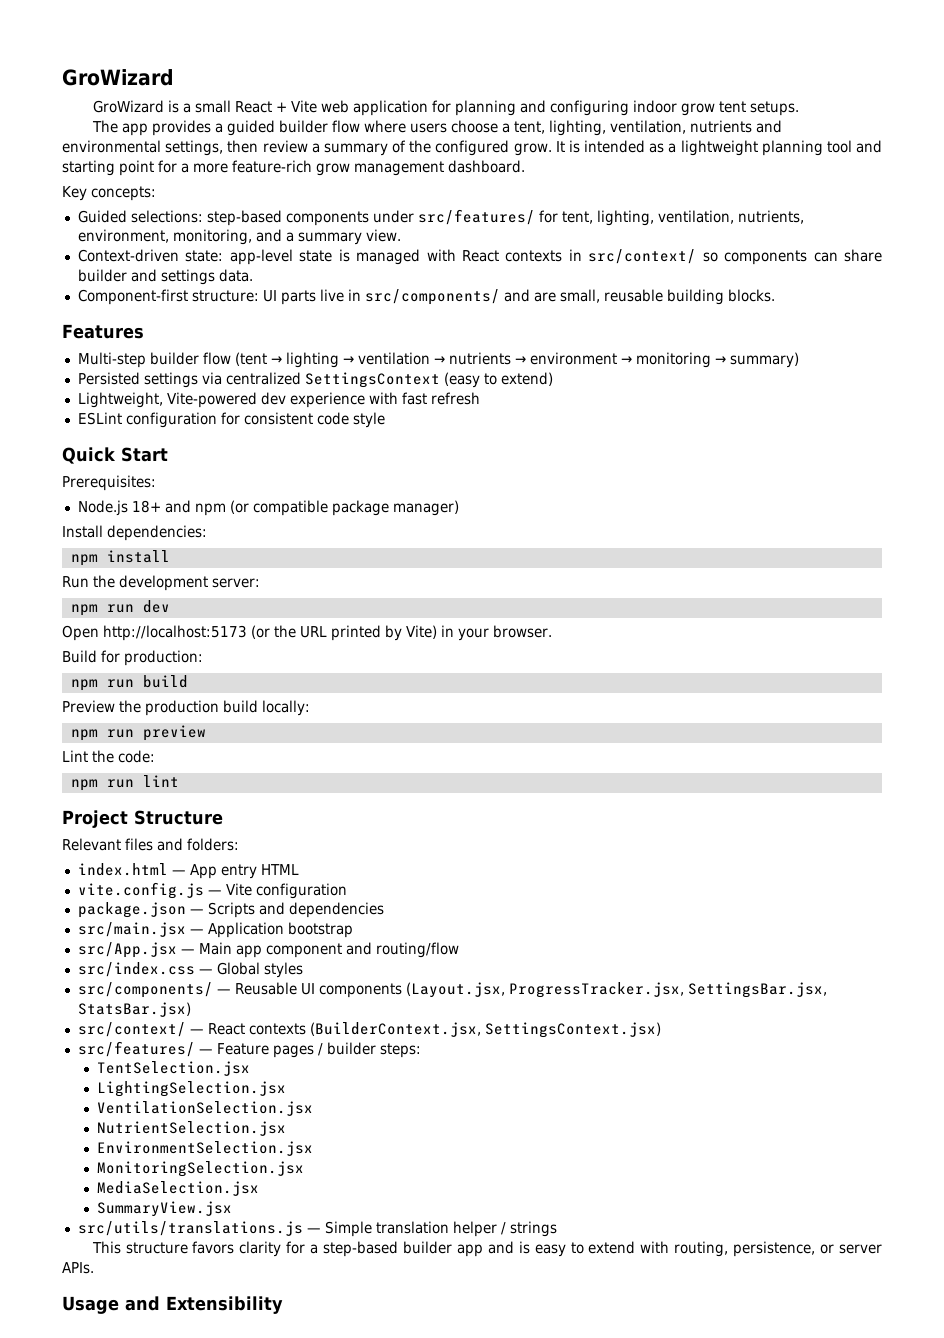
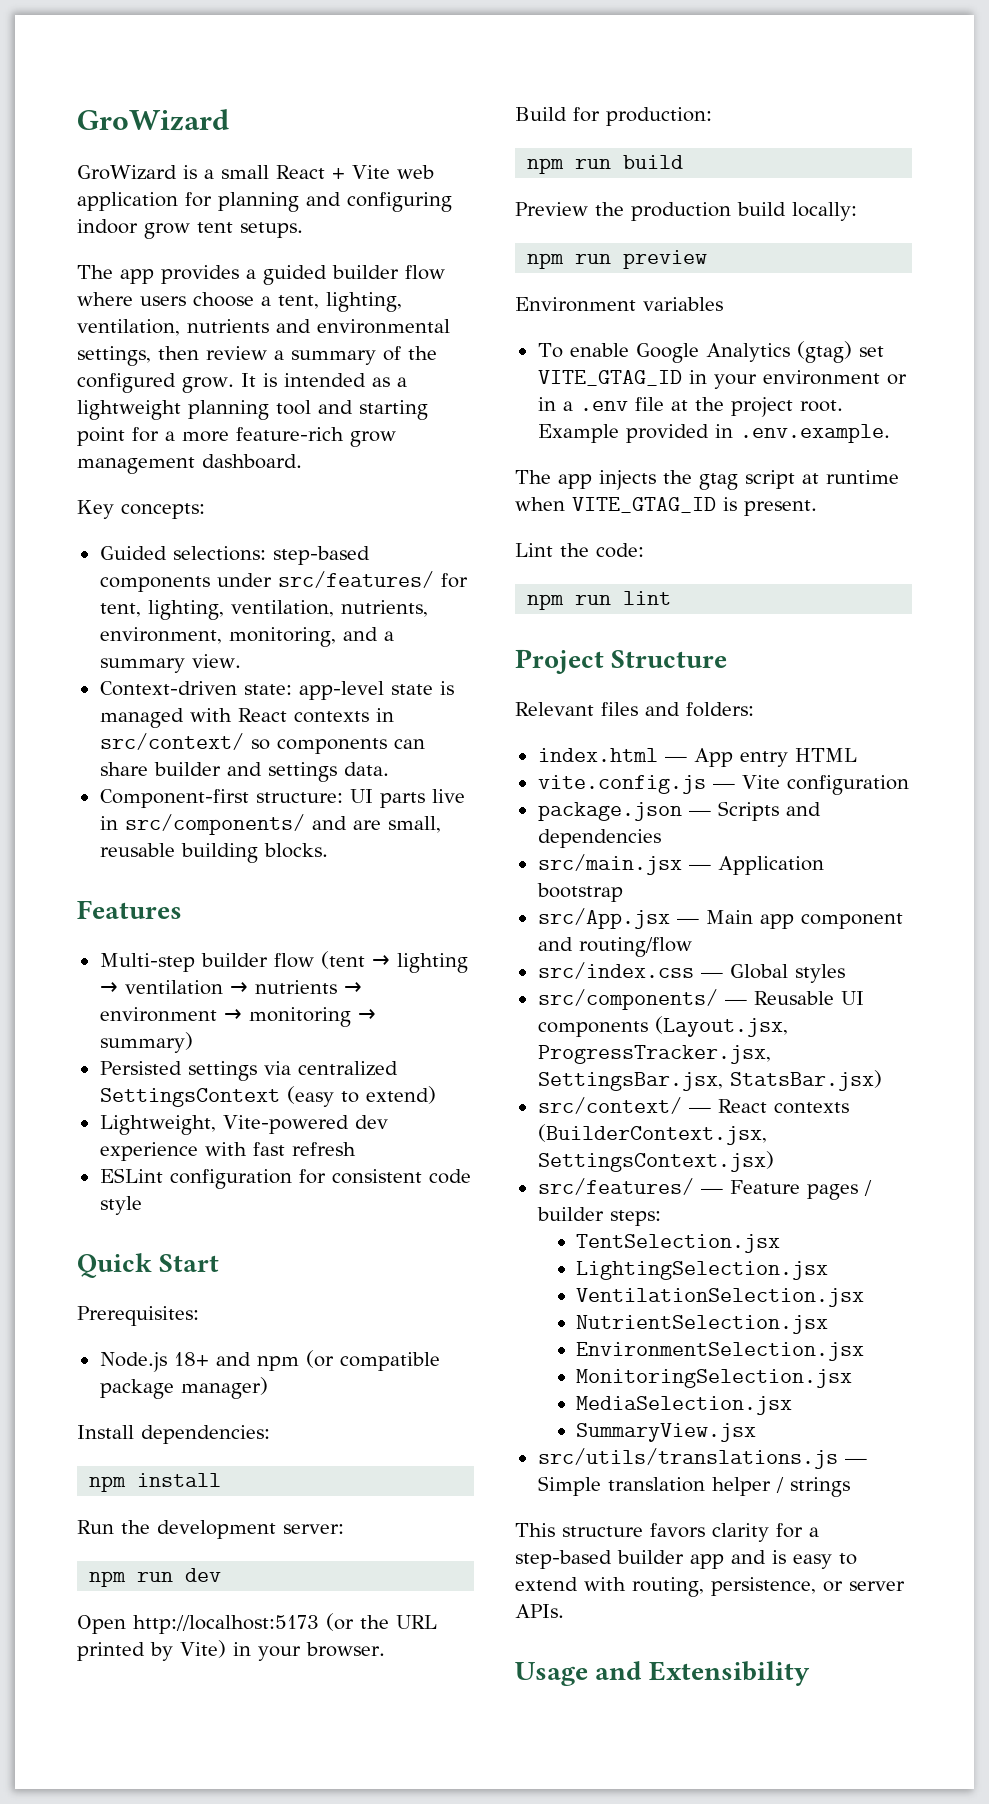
+ Environment variables
+ To enable Google Analytics (gtag) set VITE_GTAG_ID in your environment or in a .env file at the project root. Example provided in .env.example.
+ The app injects the gtag script at runtime when VITE_GTAG_ID is present.

